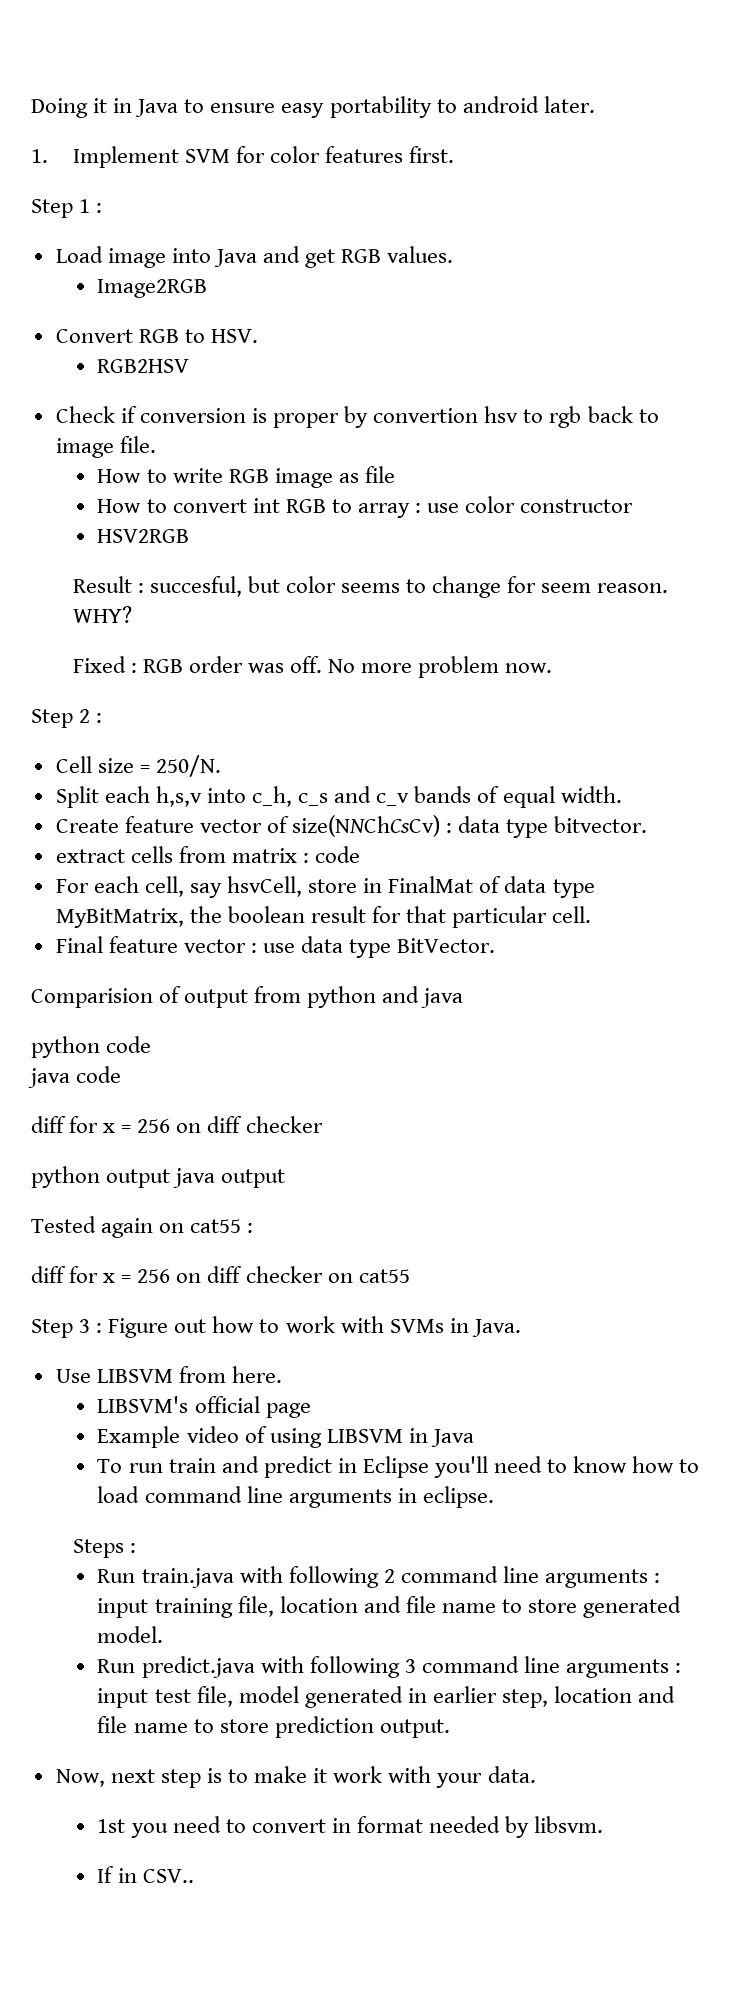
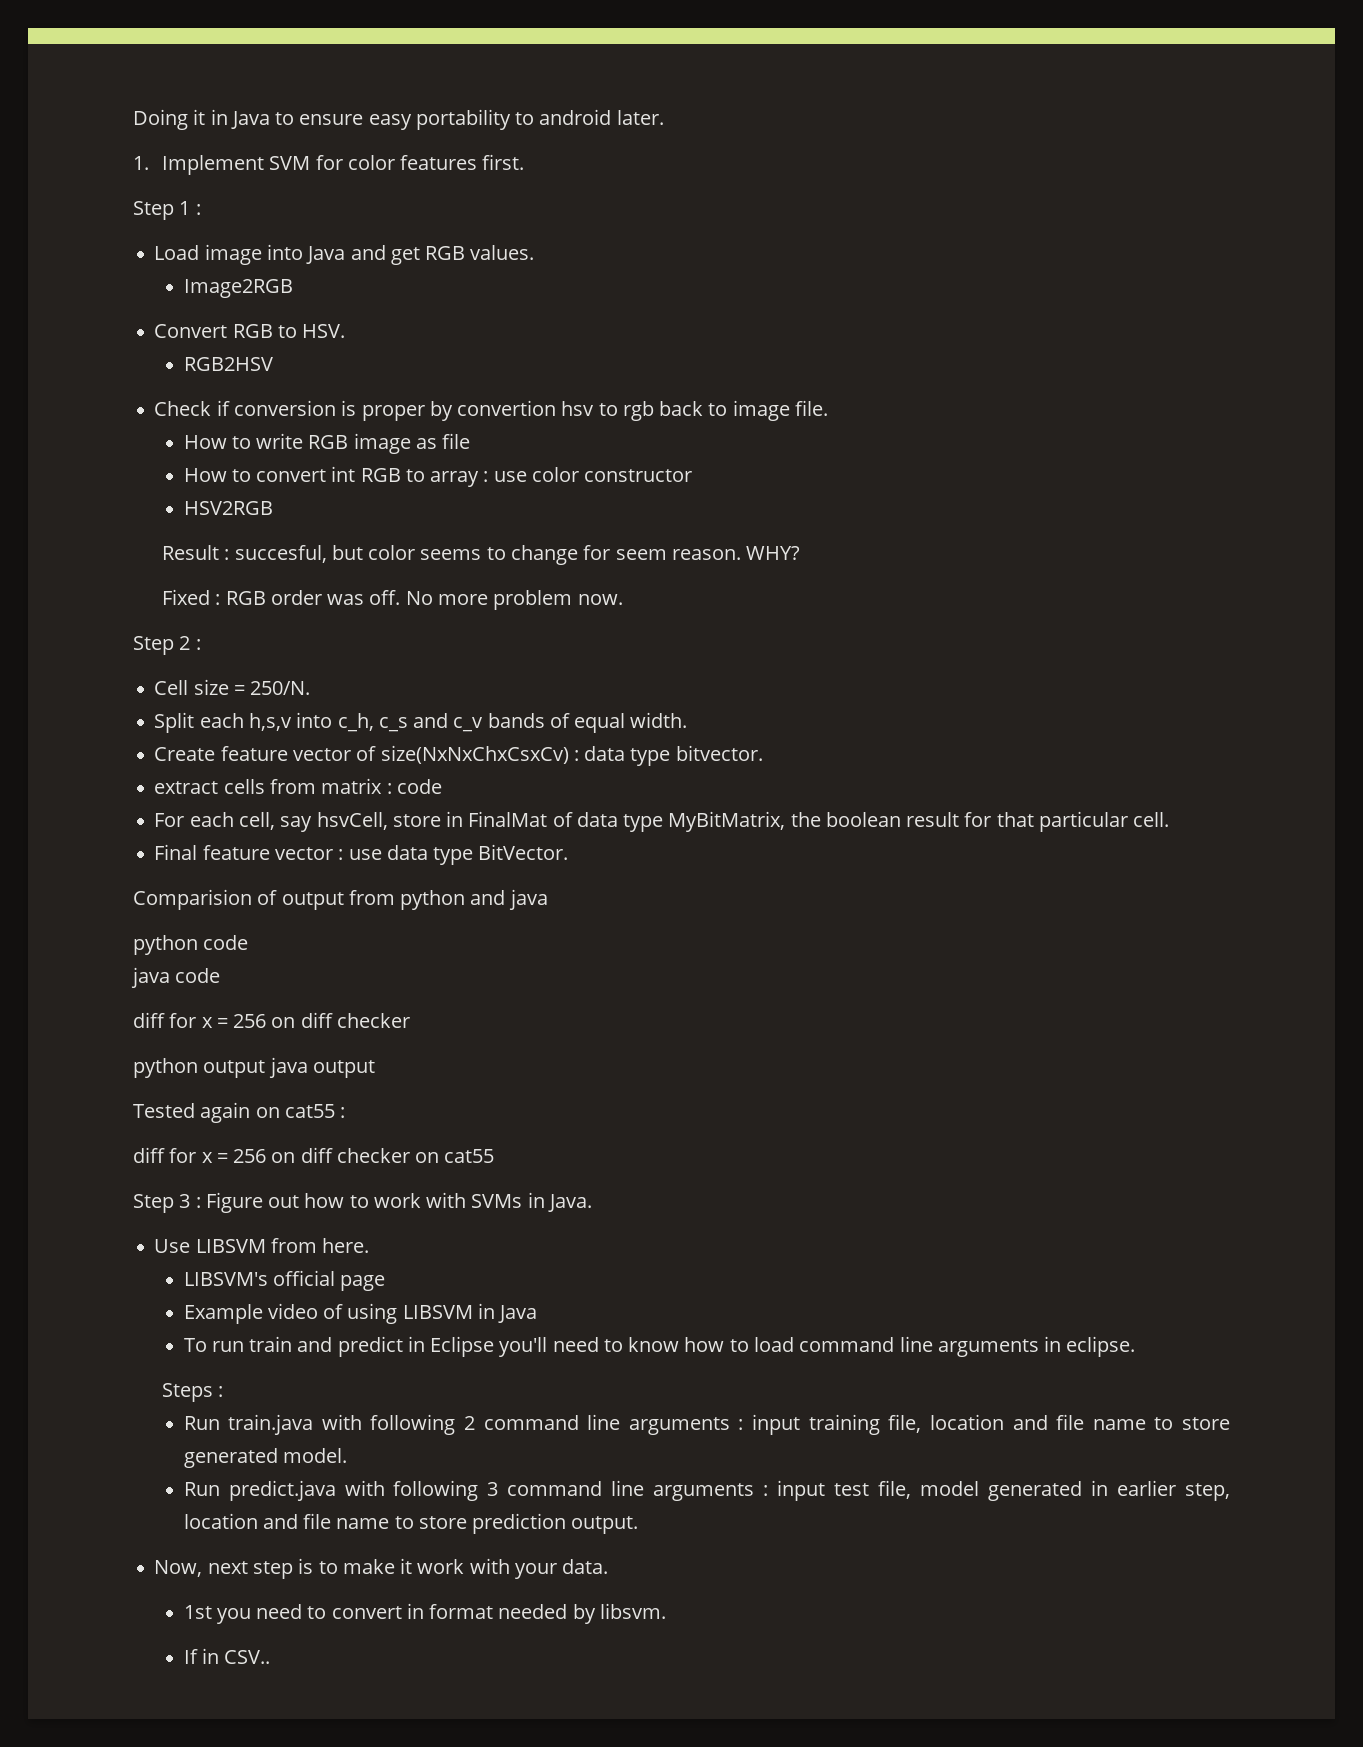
- Create feature vector of size(NNChCsCv) : data type bitvector.
+ Create feature vector of size(NxNxChxCsxCv) : data type bitvector.

